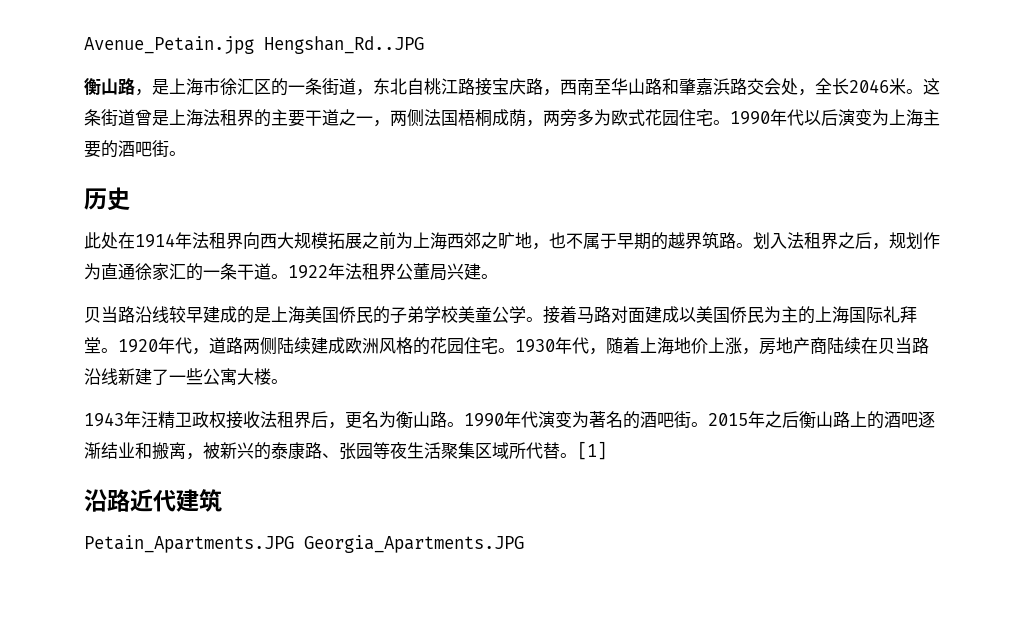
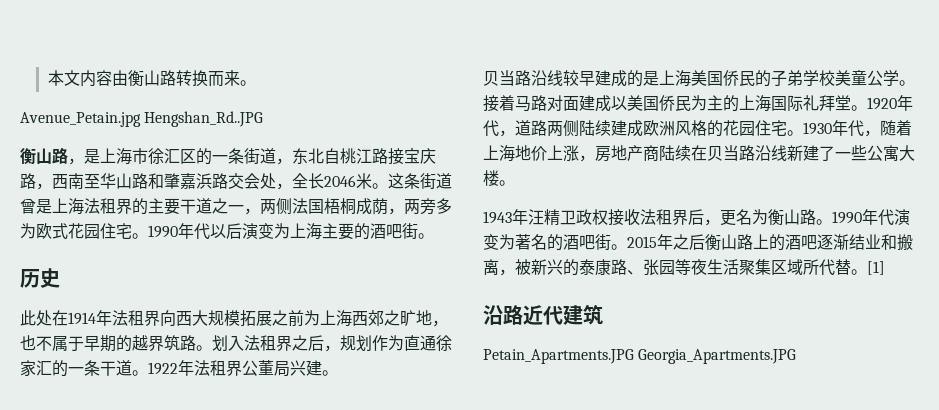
+ 本文内容由衡山路转换而来。

